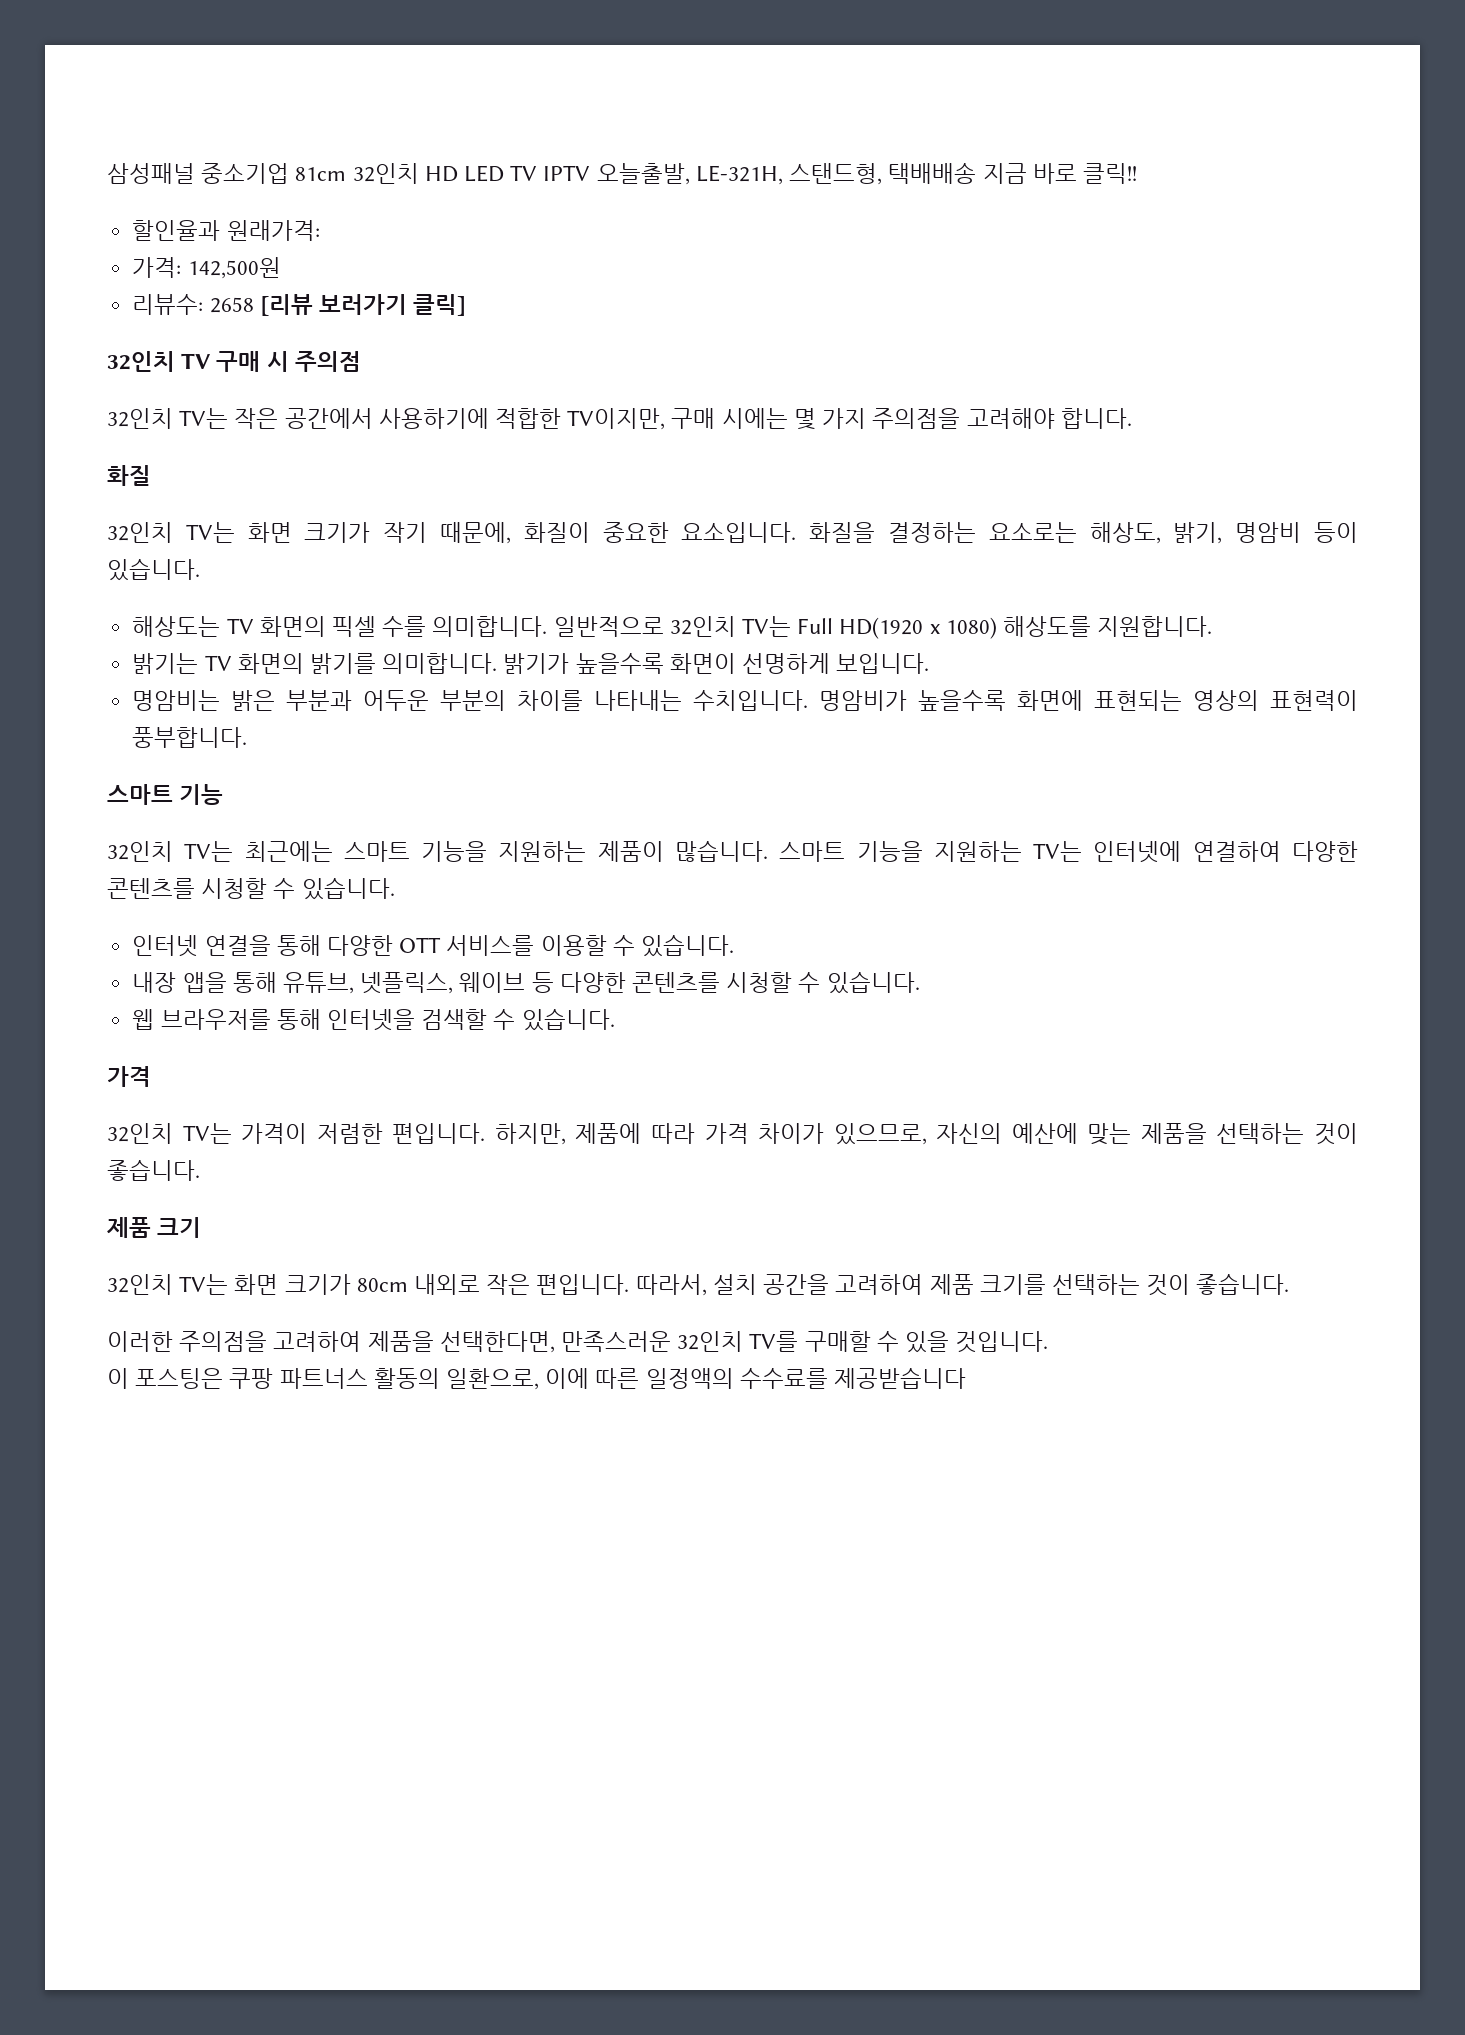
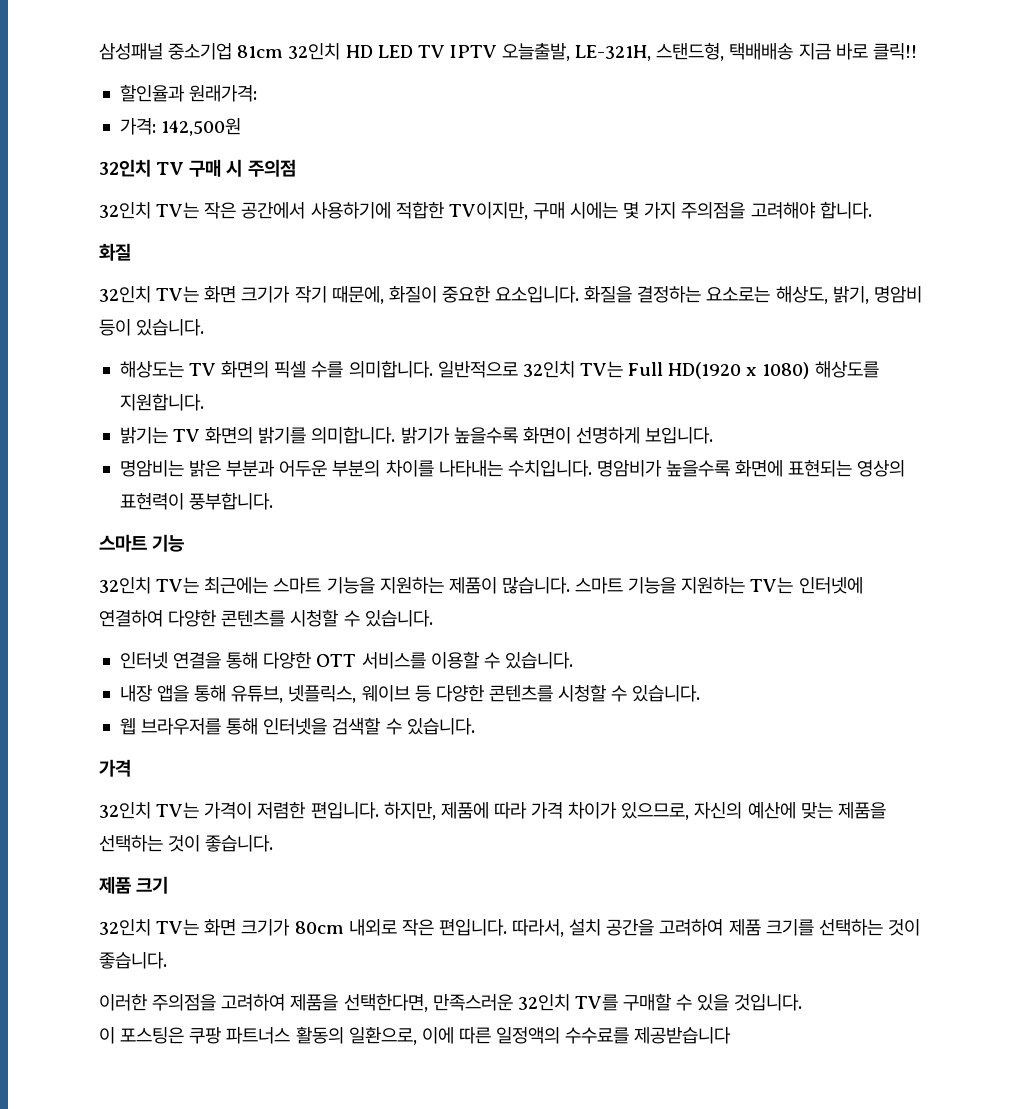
- 리뷰수: 2658 [리뷰 보러가기 클릭]

